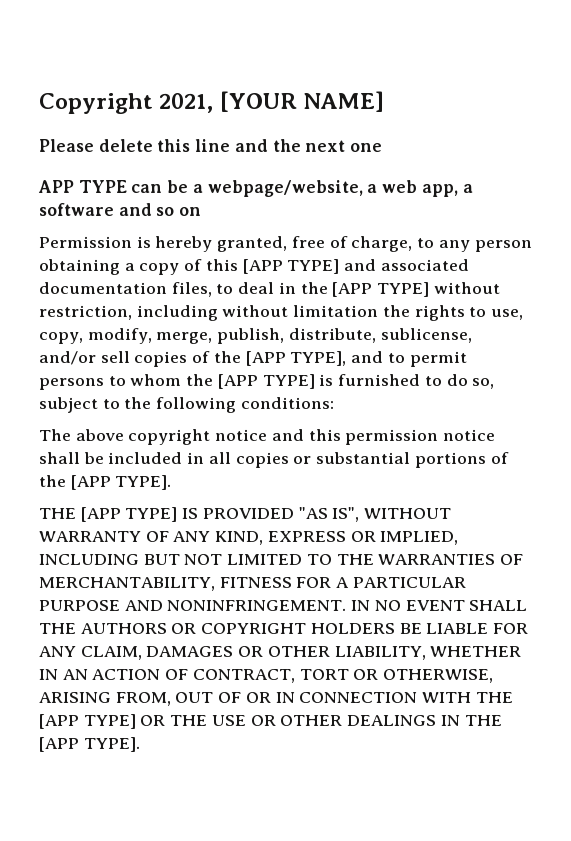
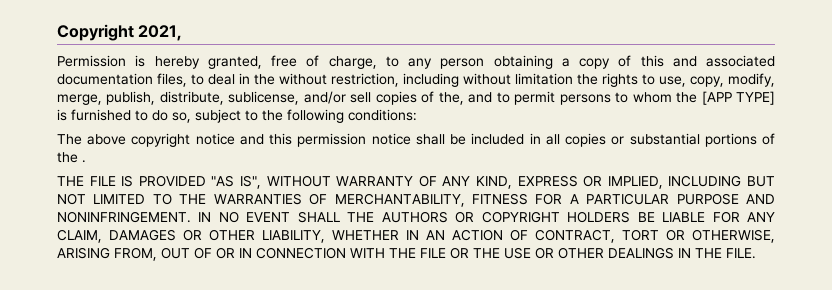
- Copyright 2021, [YOUR NAME]
- Please delete this line and the next one
- APP TYPE can be a webpage/website, a web app, a software and so on
+ Copyright 2021,
- Permission is hereby granted, free of charge, to any person obtaining a copy of this [APP TYPE] and associated documentation files, to deal in the [APP TYPE] without restriction, including without limitation the rights to use, copy, modify, merge, publish, distribute, sublicense, and/or sell copies of the [APP TYPE], and to permit persons to whom the [APP TYPE] is furnished to do so, subject to the following conditions:
+ Permission is hereby granted, free of charge, to any person obtaining a copy of this and associated documentation files, to deal in the without restriction, including without limitation the rights to use, copy, modify, merge, publish, distribute, sublicense, and/or sell copies of the, and to permit persons to whom the [APP TYPE] is furnished to do so, subject to the following conditions:
- The above copyright notice and this permission notice shall be included in all copies or substantial portions of the [APP TYPE].
- THE [APP TYPE] IS PROVIDED "AS IS", WITHOUT WARRANTY OF ANY KIND, EXPRESS OR IMPLIED, INCLUDING BUT NOT LIMITED TO THE WARRANTIES OF MERCHANTABILITY, FITNESS FOR A PARTICULAR PURPOSE AND NONINFRINGEMENT.
+ The above copyright notice and this permission notice shall be included in all copies or substantial portions of the .
+ THE FILE IS PROVIDED "AS IS", WITHOUT WARRANTY OF ANY KIND, EXPRESS OR IMPLIED, INCLUDING BUT NOT LIMITED TO THE WARRANTIES OF MERCHANTABILITY, FITNESS FOR A PARTICULAR PURPOSE AND NONINFRINGEMENT.
- IN NO EVENT SHALL THE AUTHORS OR COPYRIGHT HOLDERS BE LIABLE FOR ANY CLAIM, DAMAGES OR OTHER LIABILITY, WHETHER IN AN ACTION OF CONTRACT, TORT OR OTHERWISE, ARISING FROM, OUT OF OR IN CONNECTION WITH THE [APP TYPE] OR THE USE OR OTHER DEALINGS IN THE [APP TYPE].
+ IN NO EVENT SHALL THE AUTHORS OR COPYRIGHT HOLDERS BE LIABLE FOR ANY CLAIM, DAMAGES OR OTHER LIABILITY, WHETHER IN AN ACTION OF CONTRACT, TORT OR OTHERWISE, ARISING FROM, OUT OF OR IN CONNECTION WITH THE FILE OR THE USE OR OTHER DEALINGS IN THE FILE.

